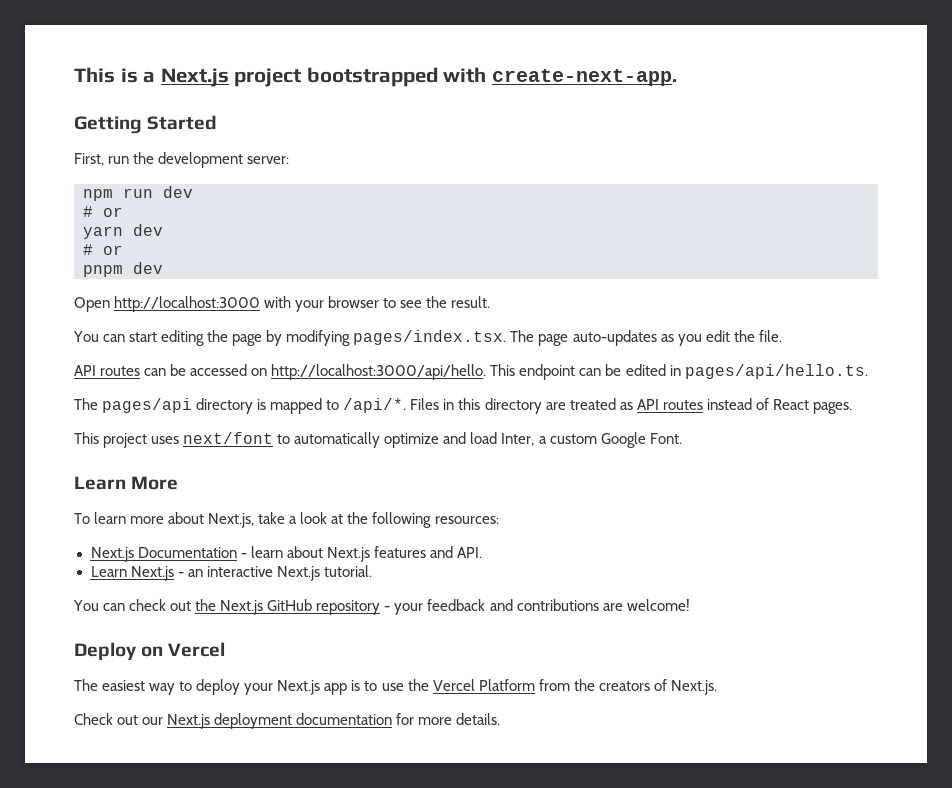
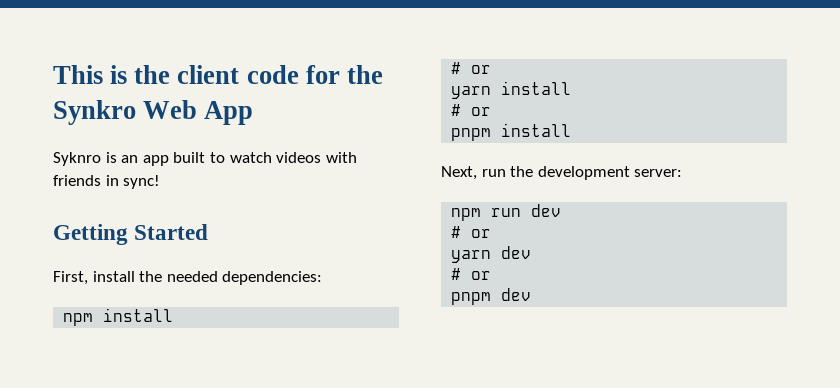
- This is a Next.js project bootstrapped with create-next-app.
+ This is the client code for the Synkro Web App
+ Syknro is an app built to watch videos with friends in sync!
  Getting Started
- First, run the development server:
+ First, install the needed dependencies:
+ npm install
+ # or
+ yarn install
+ # or
+ pnpm install
+ Next, run the development server:
- Open http://localhost:3000 with your browser to see the result.
- You can start editing the page by modifying pages/index.tsx. The page auto-updates as you edit the file.
- API routes can be accessed on http://localhost:3000/api/hello. This endpoint can be edited in pages/api/hello.ts.
- The pages/api directory is mapped to /api/*. Files in this directory are treated as API routes instead of React pages.
- This project uses next/font to automatically optimize and load Inter, a custom Google Font.
- Learn More
- To learn more about Next.js, take a look at the following resources:
- Next.js Documentation - learn about Next.js features and API.
- Learn Next.js - an interactive Next.js tutorial.
- You can check out the Next.js GitHub repository - your feedback and contributions are welcome!
- Deploy on Vercel
- The easiest way to deploy your Next.js app is to use the Vercel Platform from the creators of Next.js.
- Check out our Next.js deployment documentation for more details.

